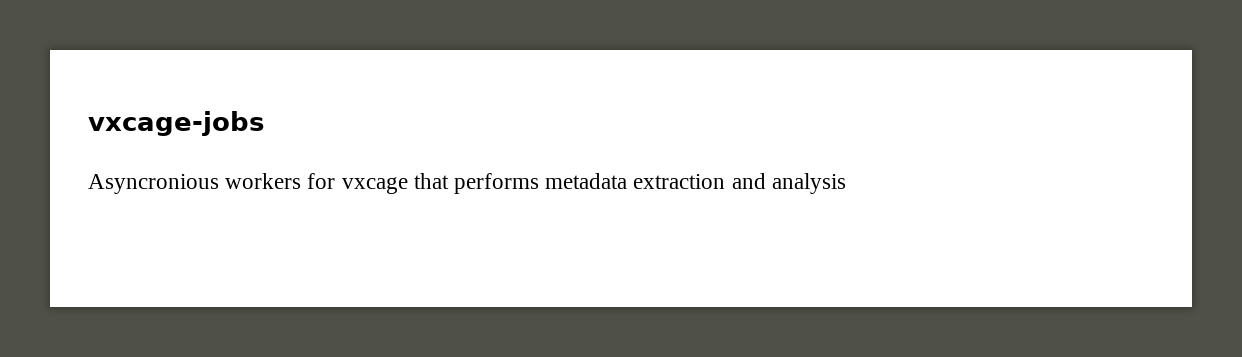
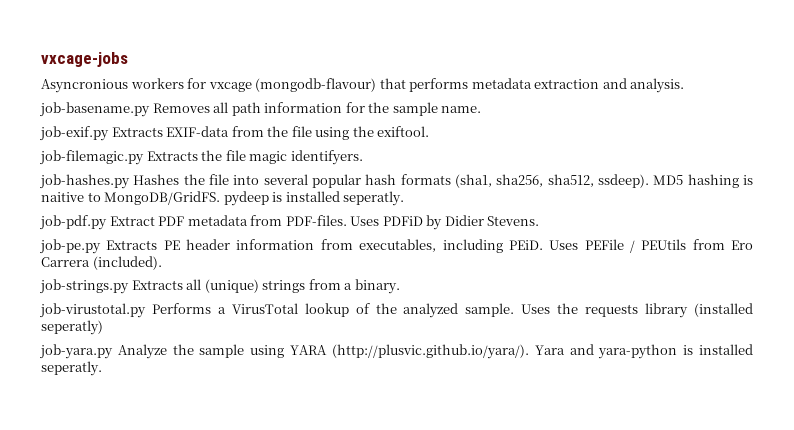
- Asyncronious workers for vxcage that performs metadata extraction and analysis
+ Asyncronious workers for vxcage (mongodb-flavour) that performs metadata extraction and analysis.
+ job-basename.py Removes all path information for the sample name.
+ job-exif.py Extracts EXIF-data from the file using the exiftool.
+ job-filemagic.py Extracts the file magic identifyers.
+ job-hashes.py Hashes the file into several popular hash formats (sha1, sha256, sha512, ssdeep). MD5 hashing is naitive to MongoDB/GridFS. pydeep is installed seperatly.
+ job-pdf.py Extract PDF metadata from PDF-files. Uses PDFiD by Didier Stevens.
+ job-pe.py Extracts PE header information from executables, including PEiD. Uses PEFile / PEUtils from Ero Carrera (included).
+ job-strings.py Extracts all (unique) strings from a binary.
+ job-virustotal.py Performs a VirusTotal lookup of the analyzed sample. Uses the requests library (installed seperatly)
+ job-yara.py Analyze the sample using YARA (http://plusvic.github.io/yara/). Yara and yara-python is installed seperatly.

